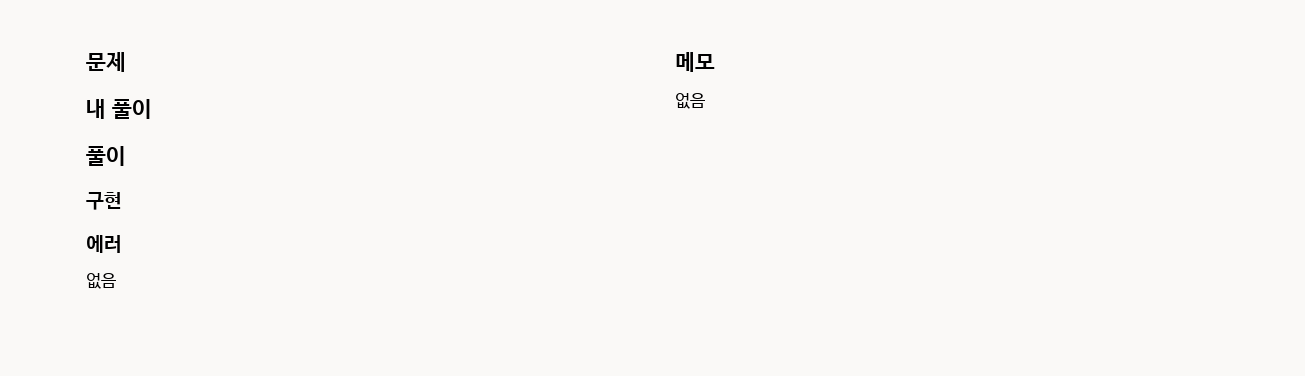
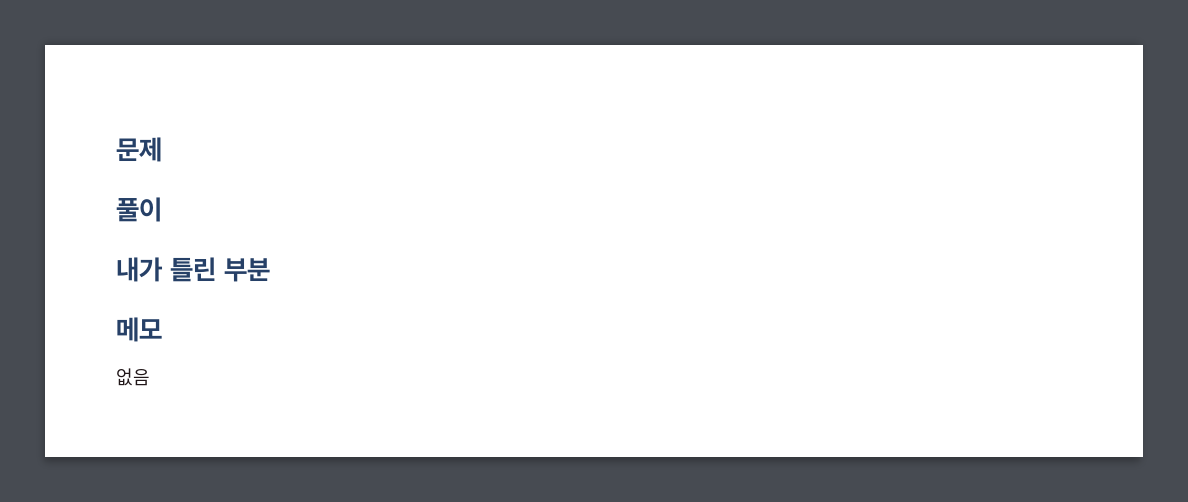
- 내 풀이
  풀이
- 구현
- 에러
- 없음
+ 내가 틀린 부분

